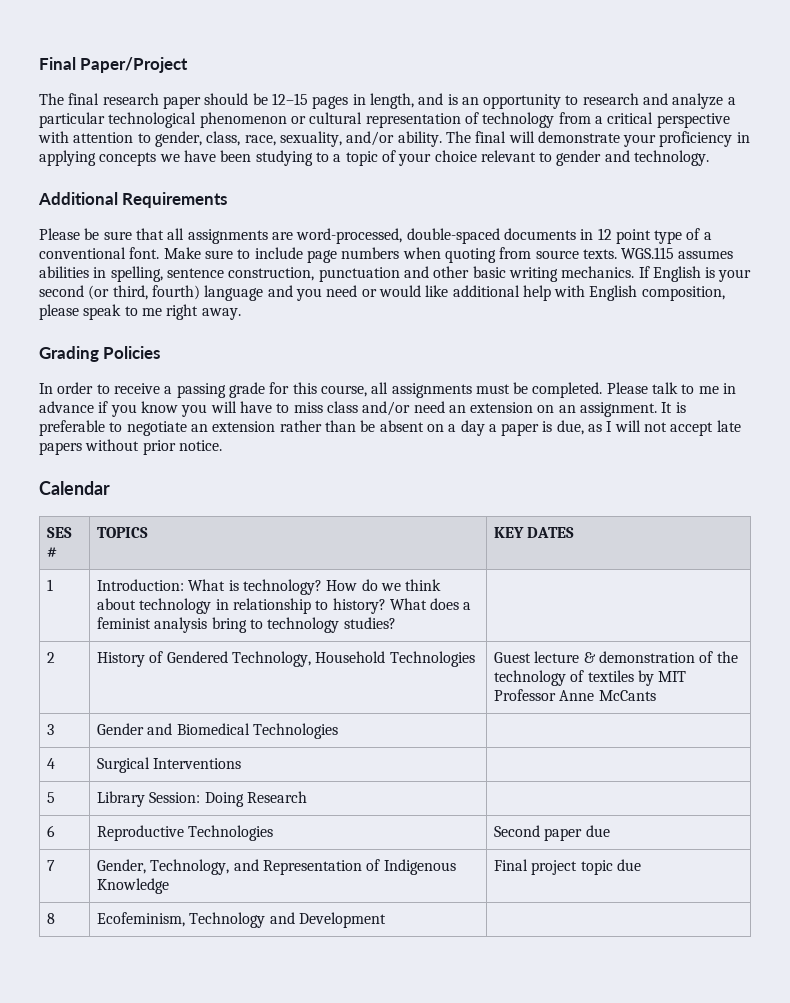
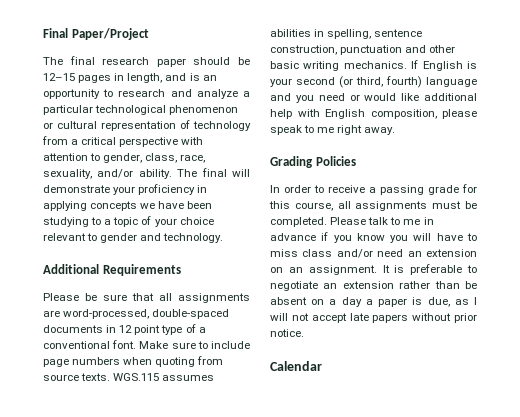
- SES # | TOPICS | KEY DATES
- 1 | Introduction: What is technology? How do we think about technology in relationship to history? What does a feminist analysis bring to technology studies? |
- 2 | History of Gendered Technology, Household Technologies | Guest lecture & demonstration of the technology of textiles by MIT Professor Anne McCants
- 3 | Gender and Biomedical Technologies |
- 4 | Surgical Interventions |
- 5 | Library Session: Doing Research |
- 6 | Reproductive Technologies | Second paper due
- 7 | Gender, Technology, and Representation of Indigenous Knowledge | Final project topic due
- 8 | Ecofeminism, Technology and Development |

